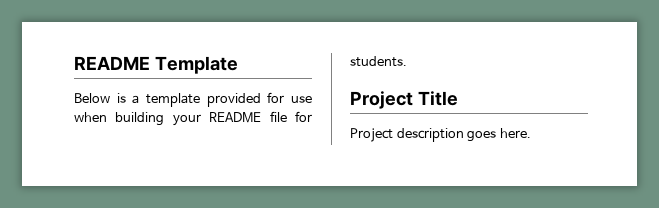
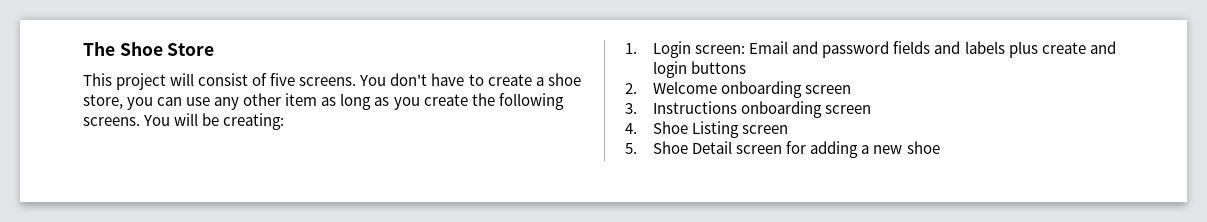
- README Template
- Below is a template provided for use when building your README file for students.
- Project Title
- Project description goes here.
+ The Shoe Store
+ This project will consist of five screens. You don't have to create a shoe store, you can use any other item as long as you create the following screens. You will be creating:
+ 1. Login screen: Email and password fields and labels plus create and login buttons
+ 2. Welcome onboarding screen
+ 3. Instructions onboarding screen
+ 4. Shoe Listing screen
+ 5. Shoe Detail screen for adding a new shoe

